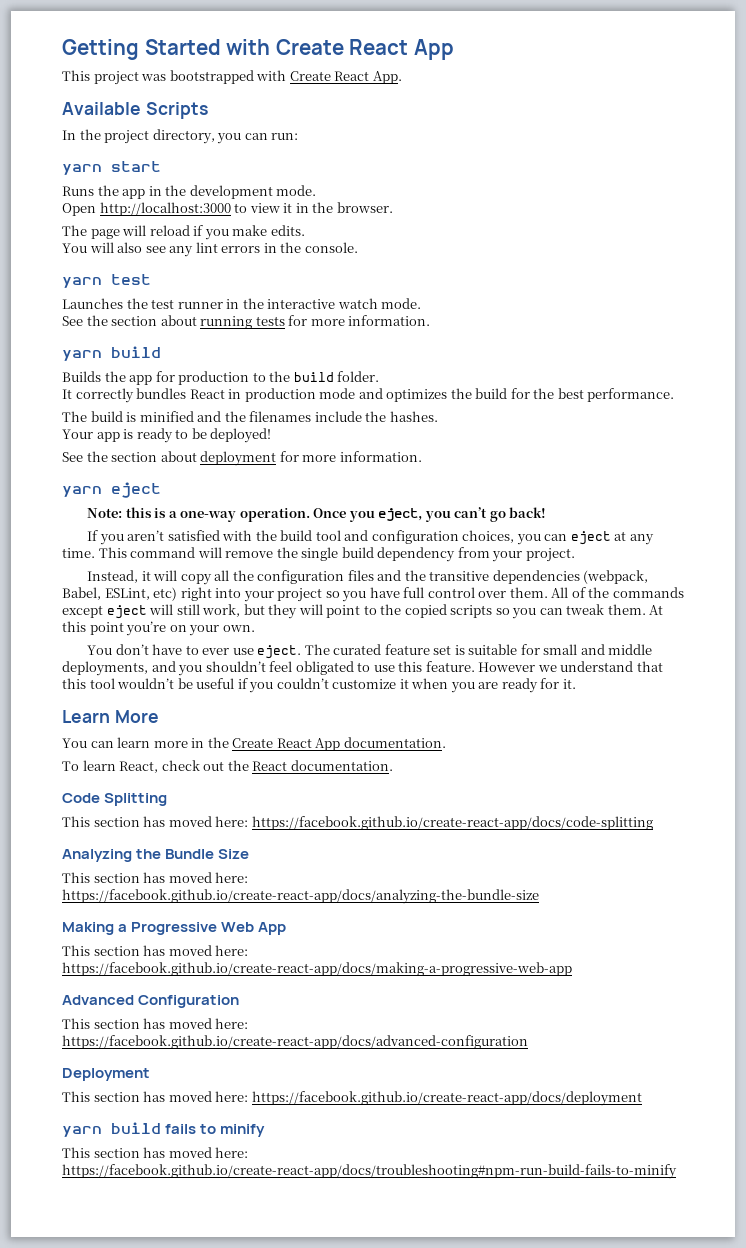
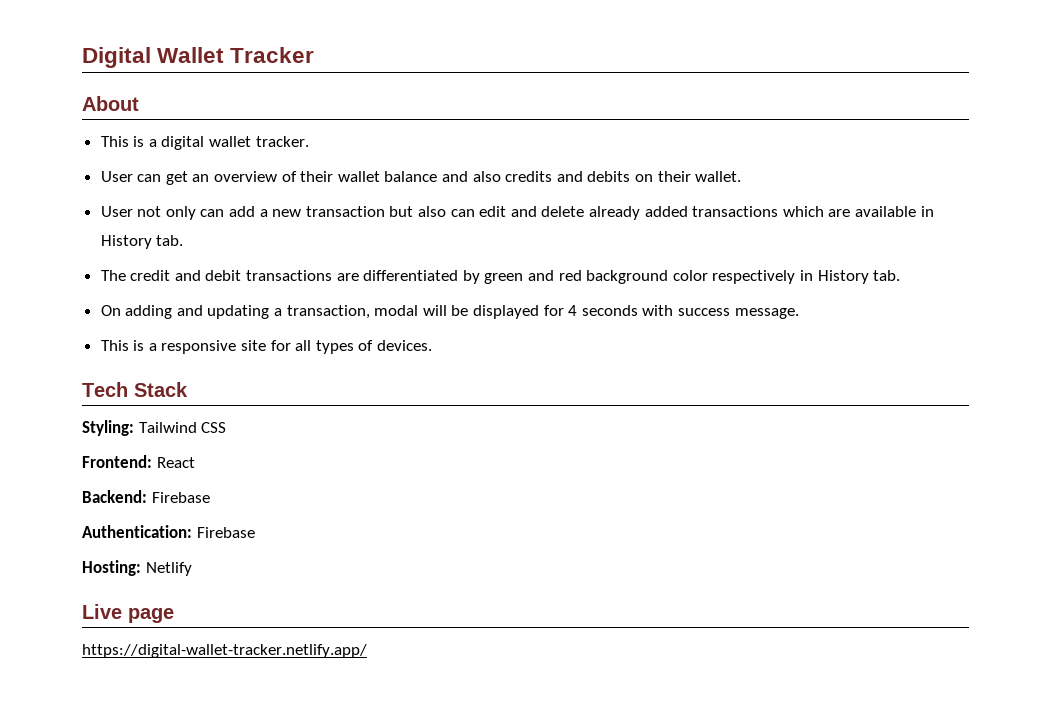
- Getting Started with Create React App
- This project was bootstrapped with Create React App.
- Available Scripts
- In the project directory, you can run:
- yarn start
- Runs the app in the development mode.
- Open http://localhost:3000 to view it in the browser.
- The page will reload if you make edits.
- You will also see any lint errors in the console.
- yarn test
- Launches the test runner in the interactive watch mode.
- See the section about running tests for more information.
- yarn build
- Builds the app for production to the build folder.
- It correctly bundles React in production mode and optimizes the build for the best performance.
- The build is minified and the filenames include the hashes.
- Your app is ready to be deployed!
- See the section about deployment for more information.
- yarn eject
- Note: this is a one-way operation. Once you eject, you can’t go back!
- If you aren’t satisfied with the build tool and configuration choices, you can eject at any time. This command will remove the single build dependency from your project.
- Instead, it will copy all the configuration files and the transitive dependencies (webpack, Babel, ESLint, etc) right into your project so you have full control over them. All of the commands except eject will still work, but they will point to the copied scripts so you can tweak them. At this point you’re on your own.
- You don’t have to ever use eject. The curated feature set is suitable for small and middle deployments, and you shouldn’t feel obligated to use this feature. However we understand that this tool wouldn’t be useful if you couldn’t customize it when you are ready for it.
- Learn More
- You can learn more in the Create React App documentation.
- To learn React, check out the React documentation.
- Code Splitting
- This section has moved here: https://facebook.github.io/create-react-app/docs/code-splitting
- Analyzing the Bundle Size
- This section has moved here: https://facebook.github.io/create-react-app/docs/analyzing-the-bundle-size
- Making a Progressive Web App
- This section has moved here: https://facebook.github.io/create-react-app/docs/making-a-progressive-web-app
- Advanced Configuration
- This section has moved here: https://facebook.github.io/create-react-app/docs/advanced-configuration
- Deployment
- This section has moved here: https://facebook.github.io/create-react-app/docs/deployment
- yarn build fails to minify
- This section has moved here: https://facebook.github.io/create-react-app/docs/troubleshooting#npm-run-build-fails-to-minify
+ Digital Wallet Tracker
+ About
+ This is a digital wallet tracker.
+ User can get an overview of their wallet balance and also credits and debits on their wallet.
+ User not only can add a new transaction but also can edit and delete already added transactions which are available in History tab.
+ The credit and debit transactions are differentiated by green and red background color respectively in History tab.
+ On adding and updating a transaction, modal will be displayed for 4 seconds with success message.
+ This is a responsive site for all types of devices.
+ Tech Stack
+ Styling: Tailwind CSS
+ Frontend: React
+ Backend: Firebase
+ Authentication: Firebase
+ Hosting: Netlify
+ Live page
+ https://digital-wallet-tracker.netlify.app/

